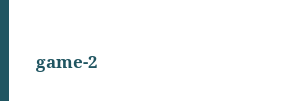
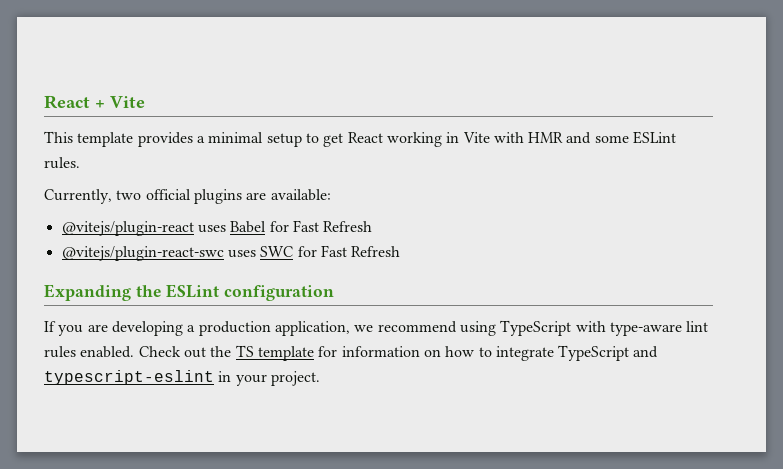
- game-2
+ React + Vite
+ This template provides a minimal setup to get React working in Vite with HMR and some ESLint rules.
+ Currently, two official plugins are available:
+ @vitejs/plugin-react uses Babel for Fast Refresh
+ @vitejs/plugin-react-swc uses SWC for Fast Refresh
+ Expanding the ESLint configuration
+ If you are developing a production application, we recommend using TypeScript with type-aware lint rules enabled. Check out the TS template for information on how to integrate TypeScript and typescript-eslint in your project.

